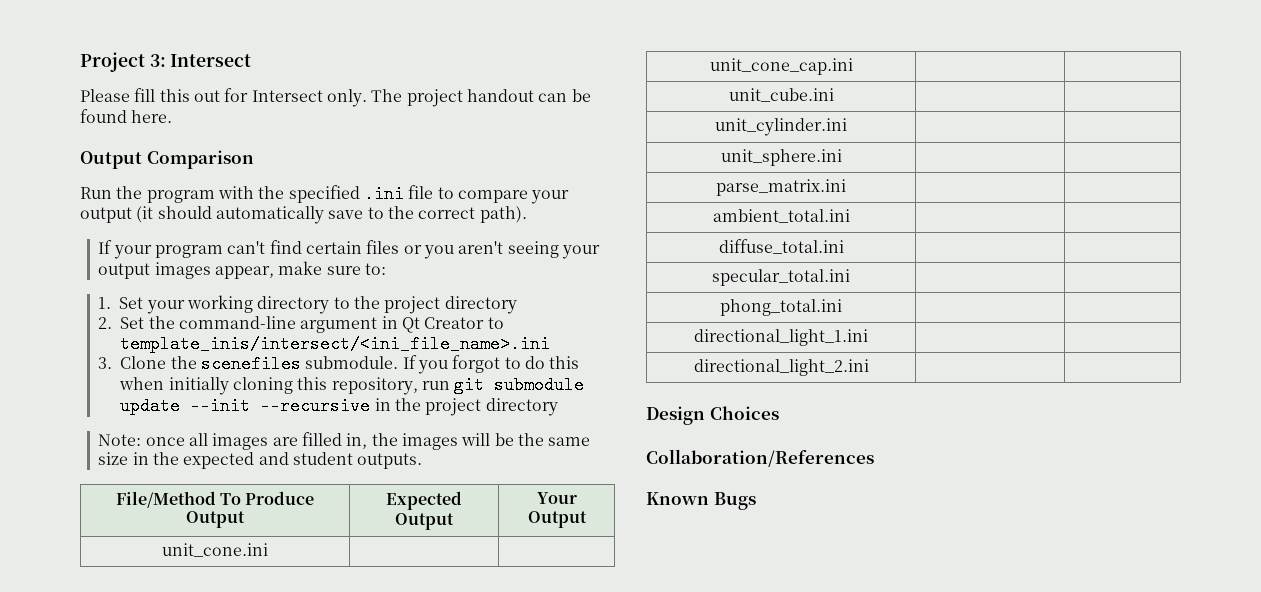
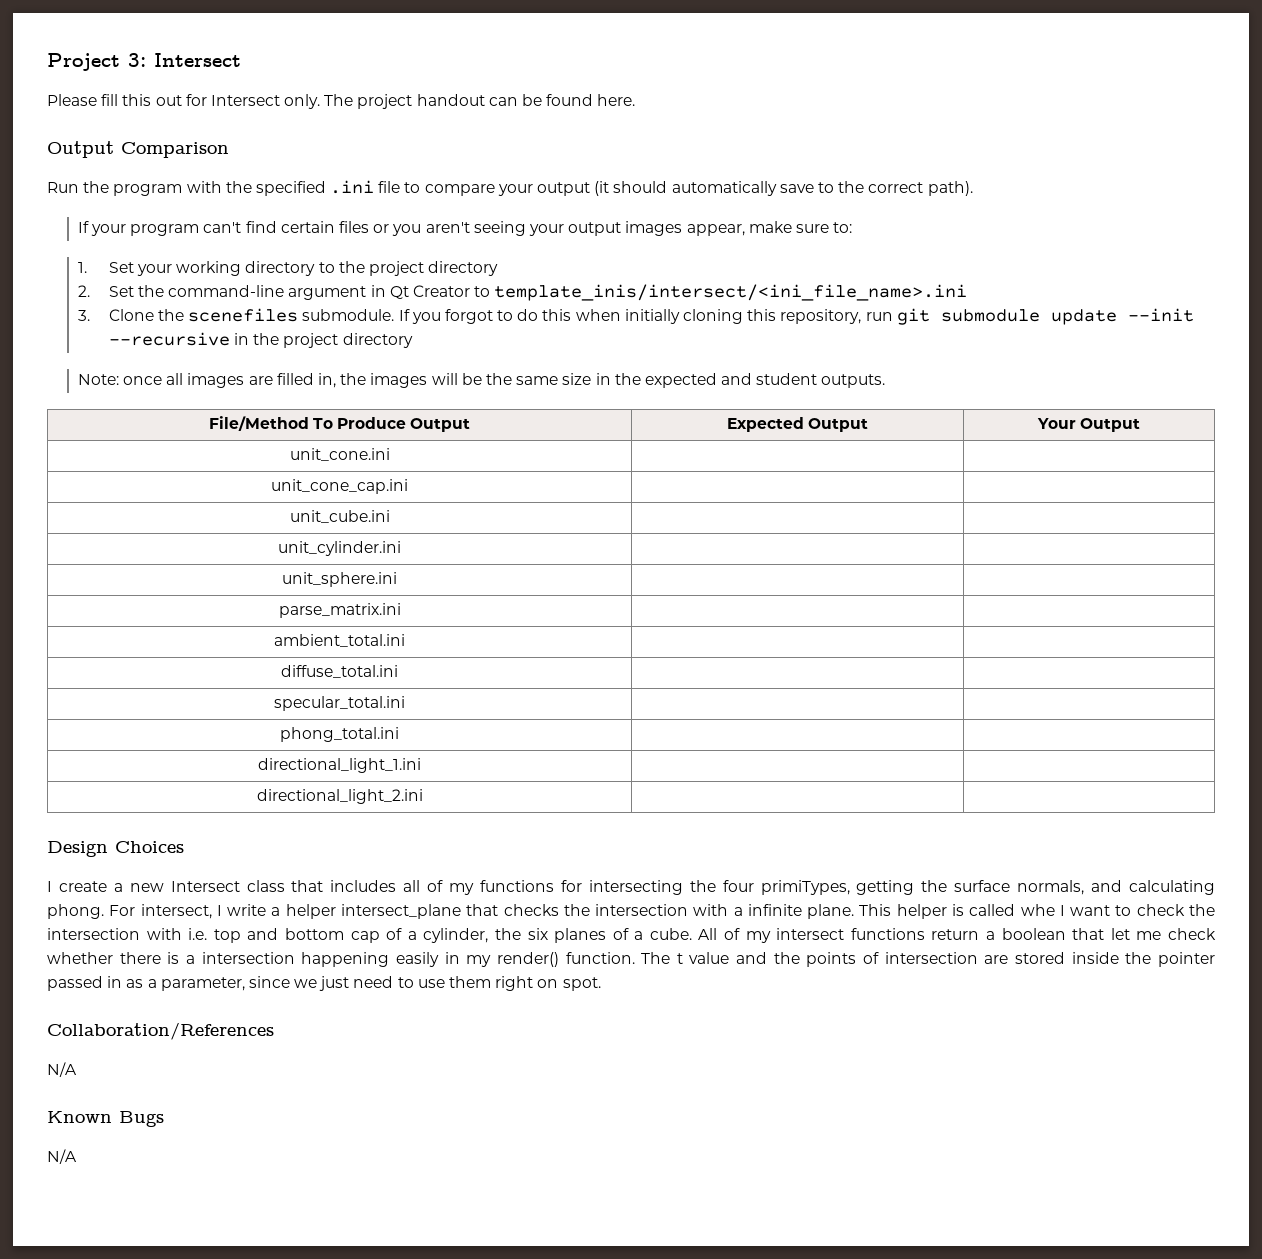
+ I create a new Intersect class that includes all of my functions for intersecting the four primiTypes, getting the surface normals, and calculating phong. For intersect, I write a helper intersect_plane that checks the intersection with a infinite plane. This helper is called whe I want to check the intersection with i.e. top and bottom cap of a cylinder, the six planes of a cube. All of my intersect functions return a boolean that let me check whether there is a intersection happening easily in my render() function. The t value and the points of intersection are stored inside the pointer passed in as a parameter, since we just need to use them right on spot.
  Collaboration/References
+ N/A
  Known Bugs
+ N/A

